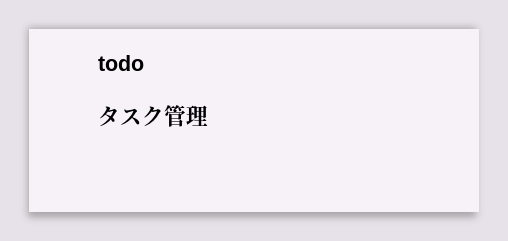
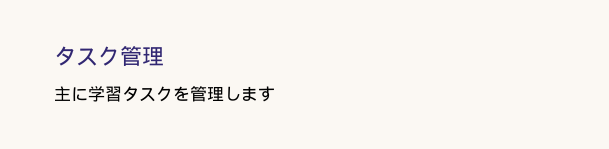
- todo
+ 主に学習タスクを管理します

